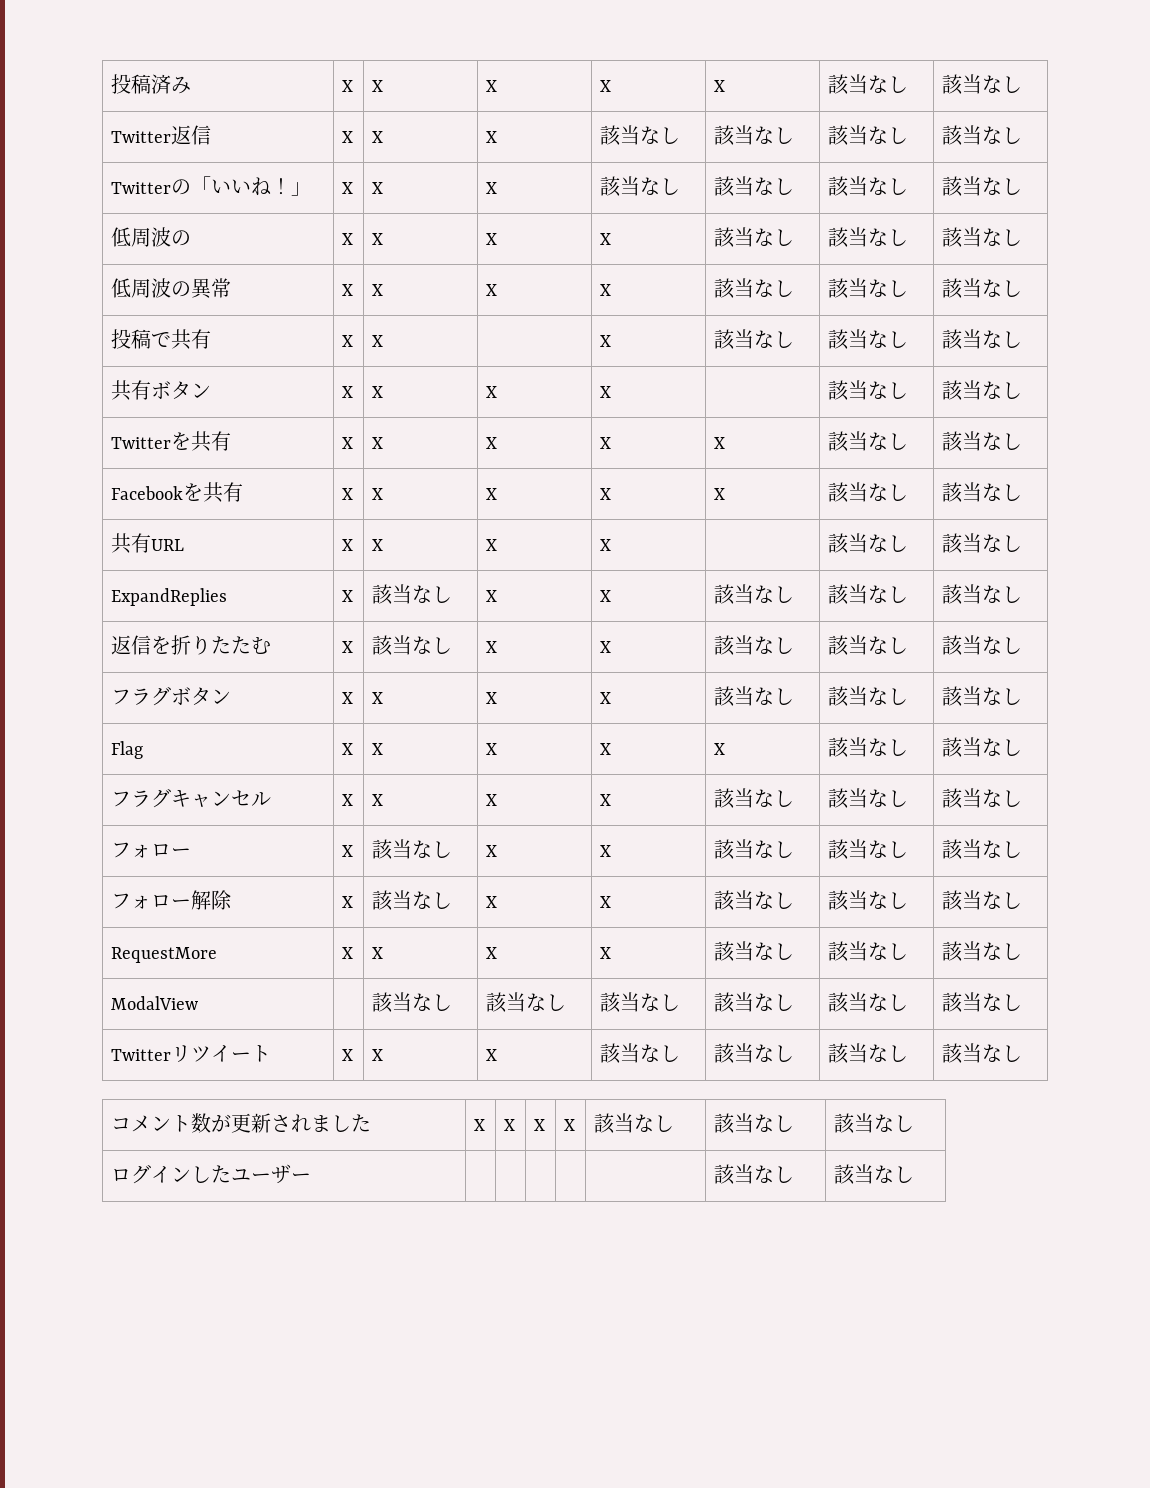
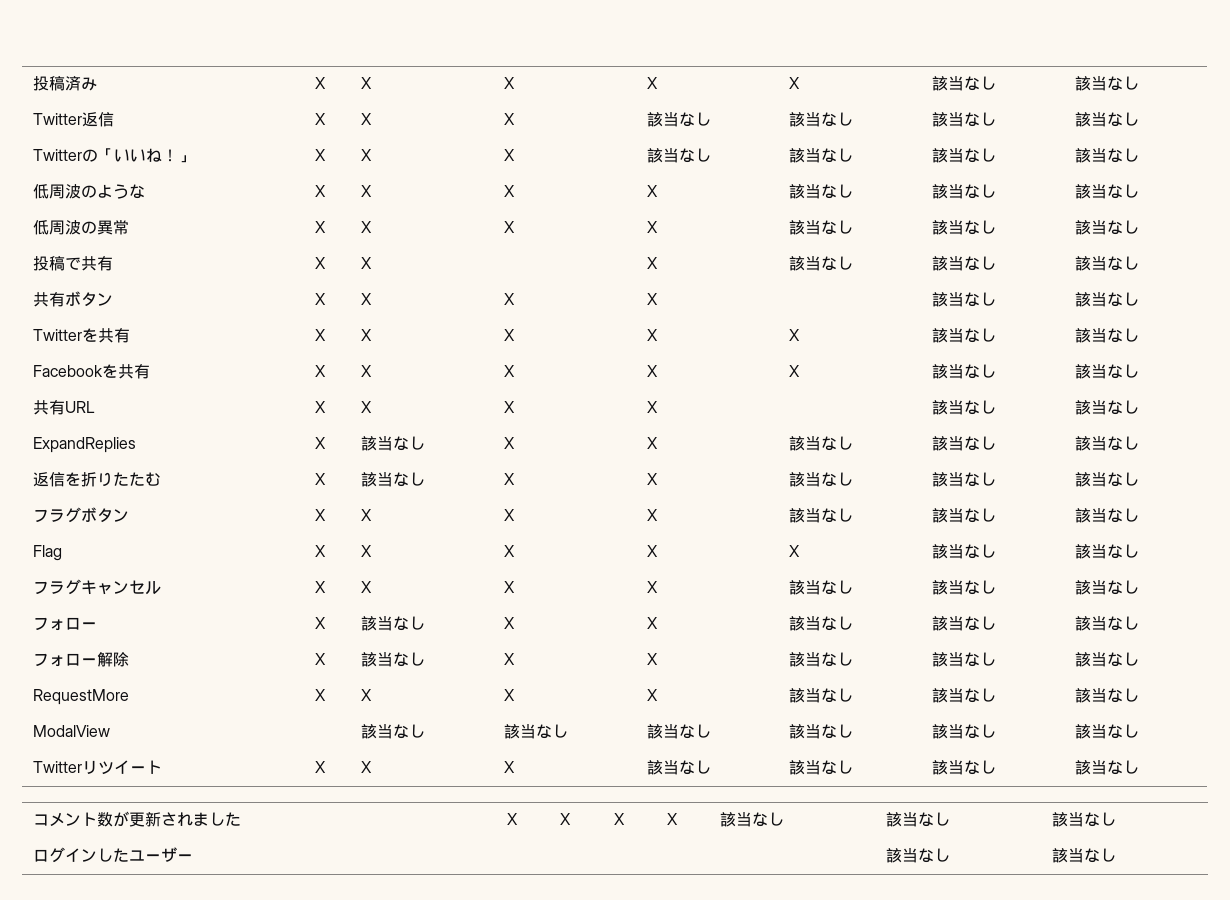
- 低周波の | X | X | X | X | 該当なし | 該当なし | 該当なし
+ 低周波のような | X | X | X | X | 該当なし | 該当なし | 該当なし

